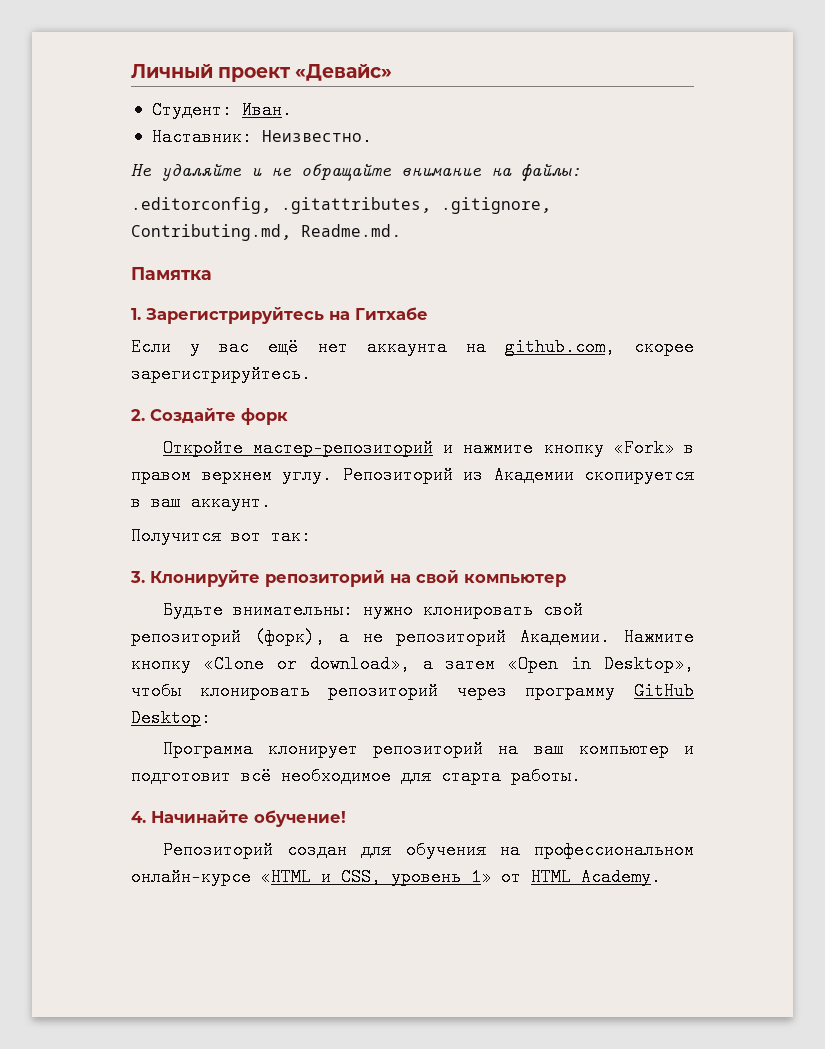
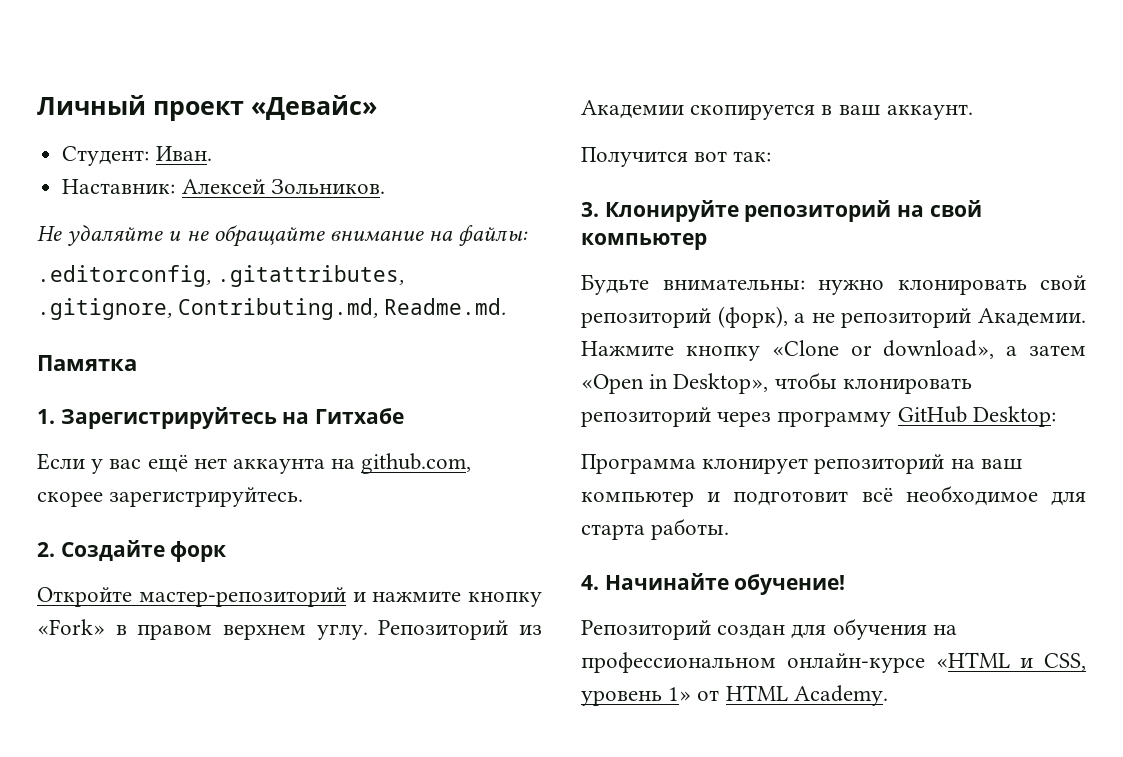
- Наставник: Неизвестно.
+ Наставник: Алексей Зольников.

